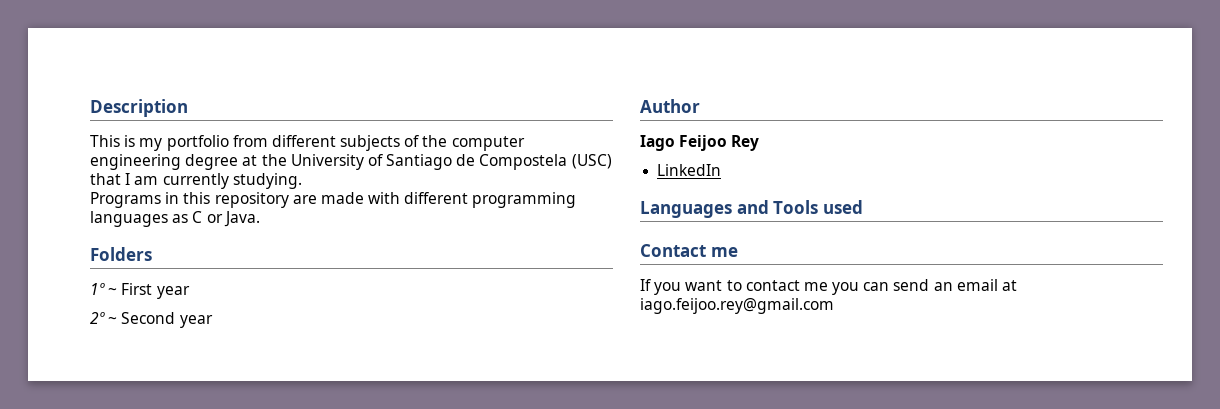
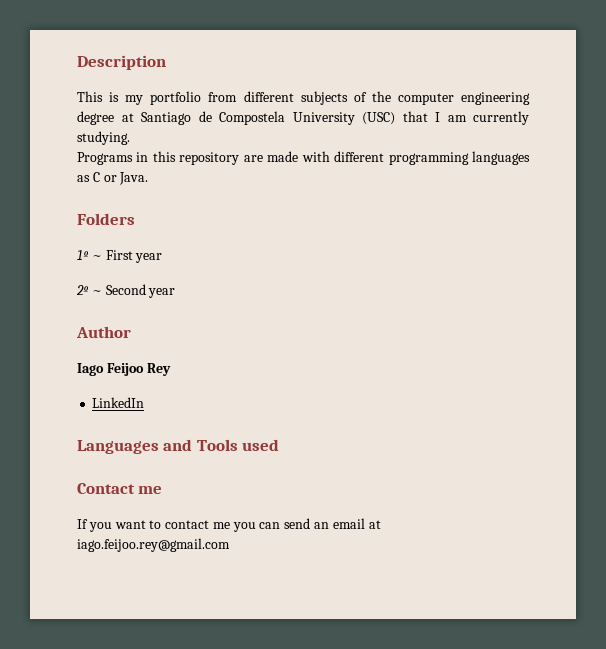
- This is my portfolio from different subjects of the computer engineering degree at the University of Santiago de Compostela (USC) that I am currently studying.
+ This is my portfolio from different subjects of the computer engineering degree at Santiago de Compostela University (USC) that I am currently studying.

